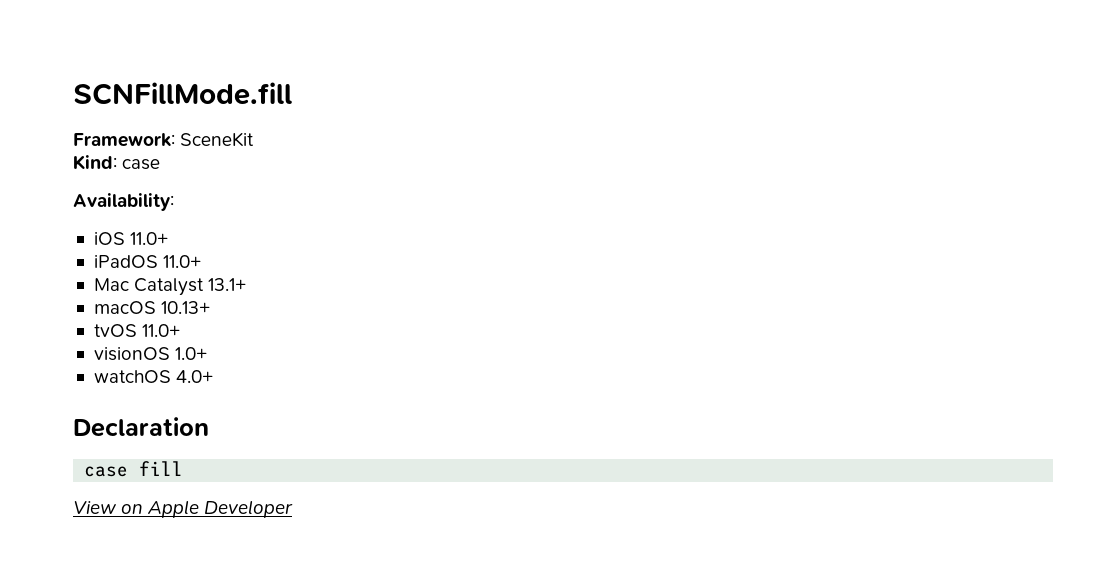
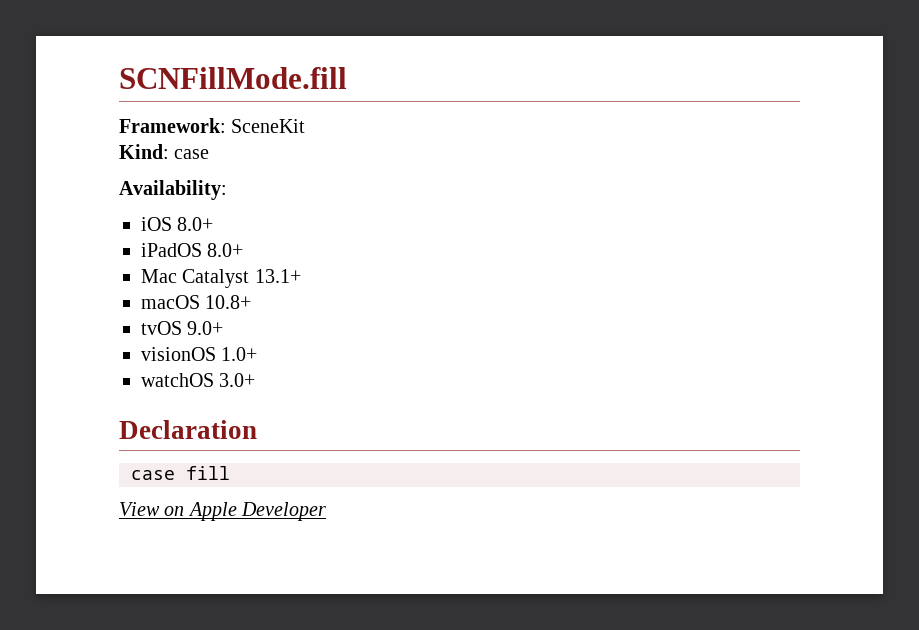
- iOS 11.0+
+ iOS 8.0+
- iPadOS 11.0+
+ iPadOS 8.0+
- macOS 10.13+
+ macOS 10.8+
- tvOS 11.0+
+ tvOS 9.0+
- watchOS 4.0+
+ watchOS 3.0+

